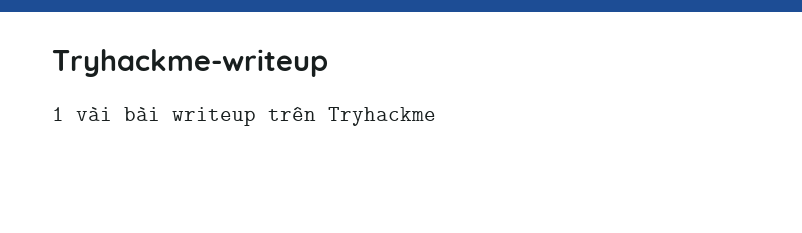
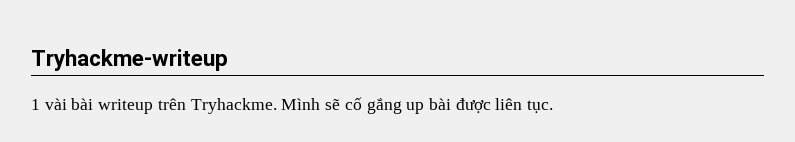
- 1 vài bài writeup trên Tryhackme
+ 1 vài bài writeup trên Tryhackme. Mình sẽ cố gắng up bài được liên tục.

